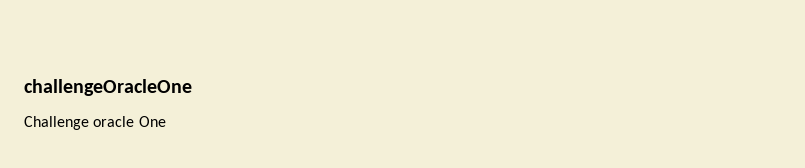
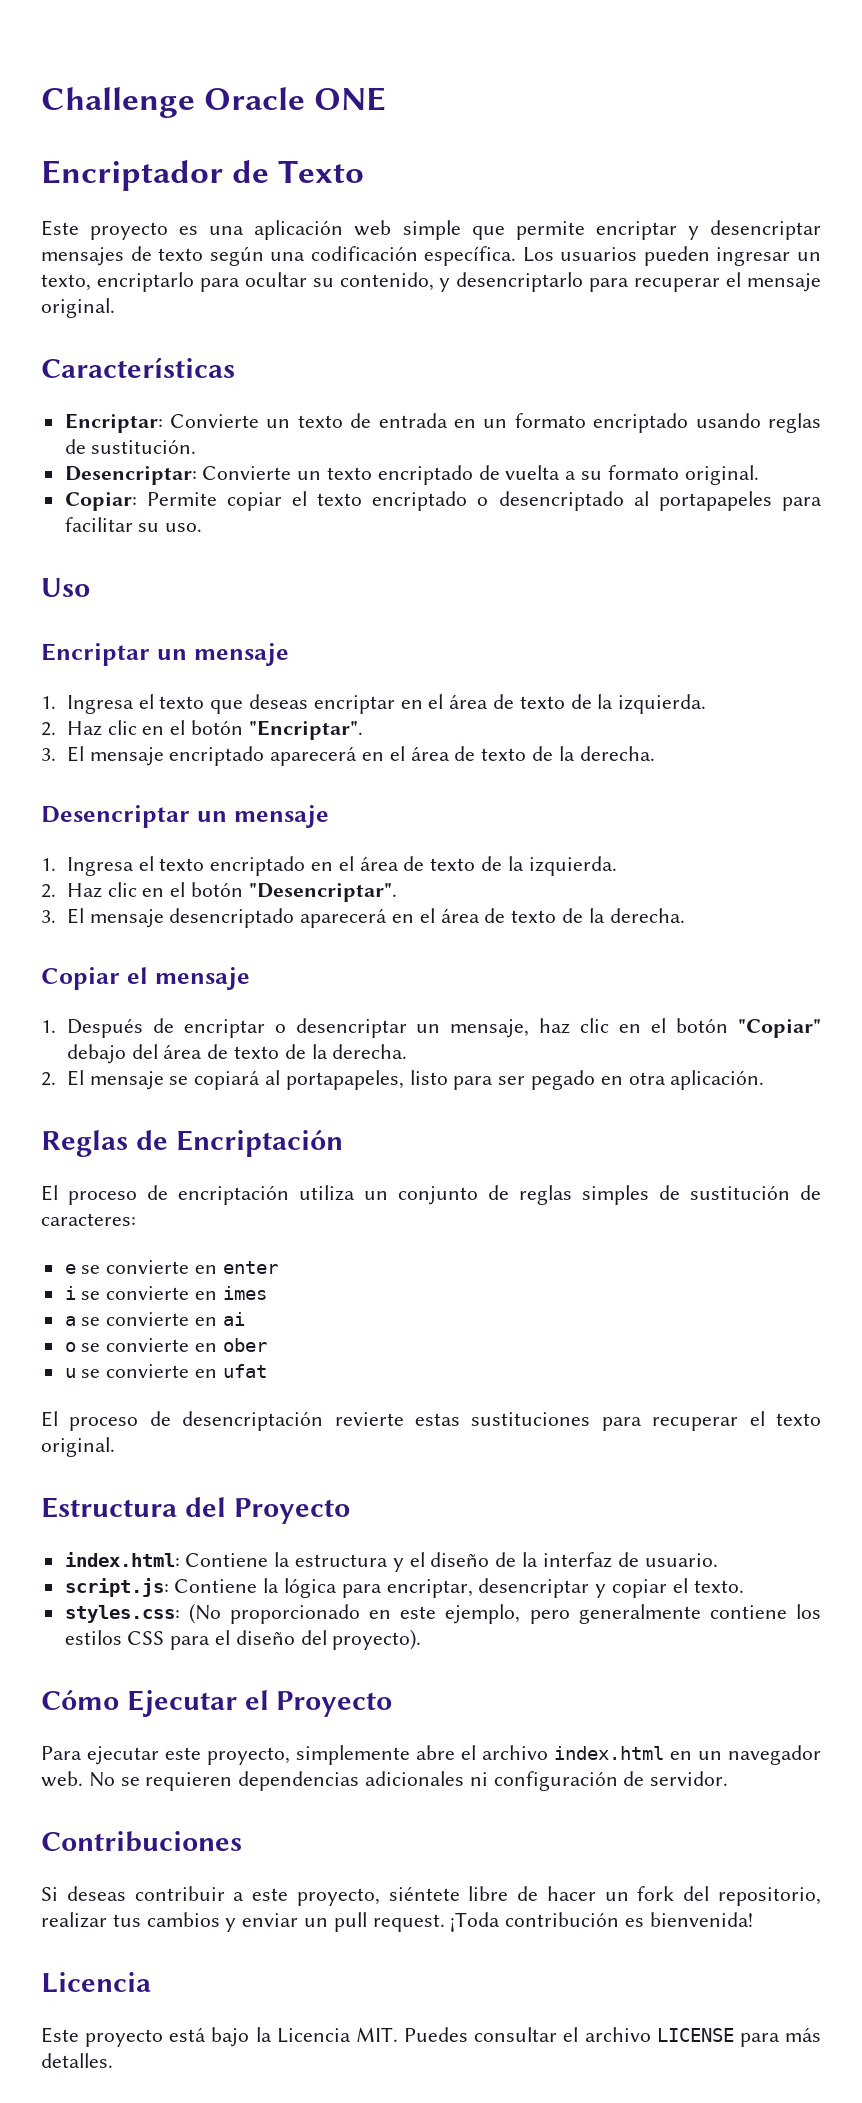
- challengeOracleOne
- Challenge oracle One
+ Challenge Oracle ONE
+ Encriptador de Texto
+ Este proyecto es una aplicación web simple que permite encriptar y desencriptar mensajes de texto según una codificación específica. Los usuarios pueden ingresar un texto, encriptarlo para ocultar su contenido, y desencriptarlo para recuperar el mensaje original.
+ Características
+ Encriptar: Convierte un texto de entrada en un formato encriptado usando reglas de sustitución.
+ Desencriptar: Convierte un texto encriptado de vuelta a su formato original.
+ Copiar: Permite copiar el texto encriptado o desencriptado al portapapeles para facilitar su uso.
+ Uso
+ Encriptar un mensaje
+ 1. Ingresa el texto que deseas encriptar en el área de texto de la izquierda.
+ 2. Haz clic en el botón "Encriptar".
+ 3. El mensaje encriptado aparecerá en el área de texto de la derecha.
+ Desencriptar un mensaje
+ 1. Ingresa el texto encriptado en el área de texto de la izquierda.
+ 2. Haz clic en el botón "Desencriptar".
+ 3. El mensaje desencriptado aparecerá en el área de texto de la derecha.
+ Copiar el mensaje
+ 1. Después de encriptar o desencriptar un mensaje, haz clic en el botón "Copiar" debajo del área de texto de la derecha.
+ 2. El mensaje se copiará al portapapeles, listo para ser pegado en otra aplicación.
+ Reglas de Encriptación
+ El proceso de encriptación utiliza un conjunto de reglas simples de sustitución de caracteres:
+ e se convierte en enter
+ i se convierte en imes
+ a se convierte en ai
+ o se convierte en ober
+ u se convierte en ufat
+ El proceso de desencriptación revierte estas sustituciones para recuperar el texto original.
+ Estructura del Proyecto
+ index.html: Contiene la estructura y el diseño de la interfaz de usuario.
+ script.js: Contiene la lógica para encriptar, desencriptar y copiar el texto.
+ styles.css: (No proporcionado en este ejemplo, pero generalmente contiene los estilos CSS para el diseño del proyecto).
+ Cómo Ejecutar el Proyecto
+ Para ejecutar este proyecto, simplemente abre el archivo index.html en un navegador web. No se requieren dependencias adicionales ni configuración de servidor.
+ Contribuciones
+ Si deseas contribuir a este proyecto, siéntete libre de hacer un fork del repositorio, realizar tus cambios y enviar un pull request. ¡Toda contribución es bienvenida!
+ Licencia
+ Este proyecto está bajo la Licencia MIT. Puedes consultar el archivo LICENSE para más detalles.

